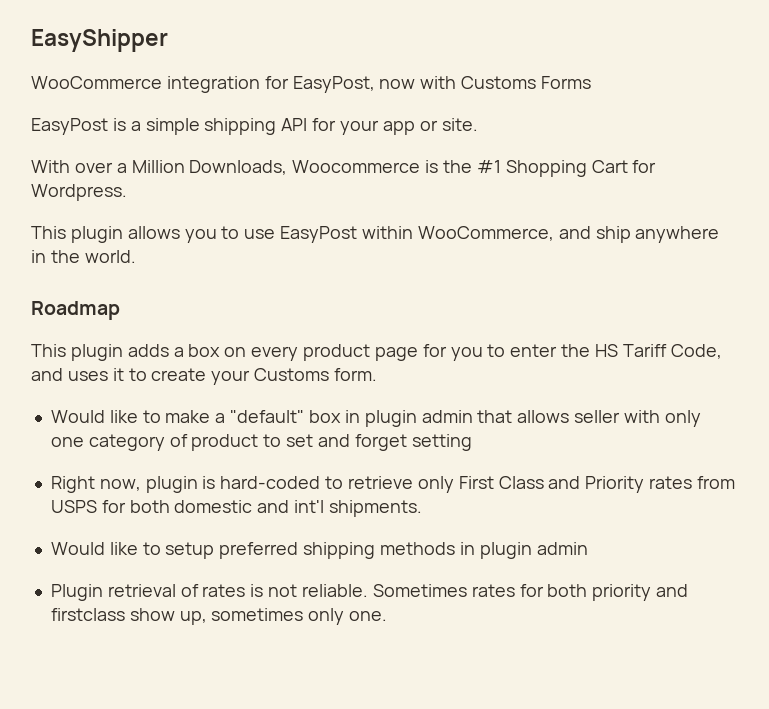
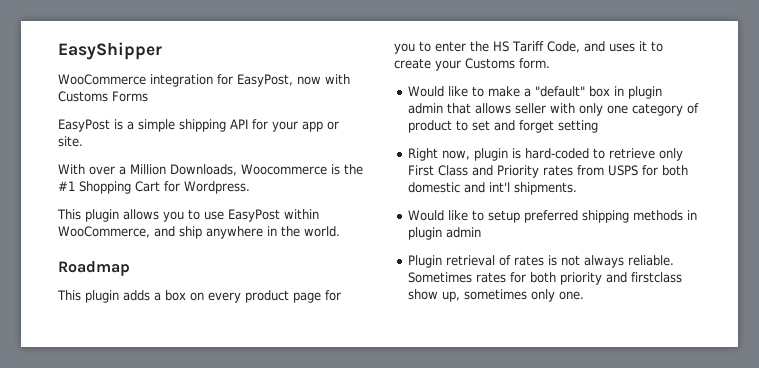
- Plugin retrieval of rates is not reliable.
+ Plugin retrieval of rates is not always reliable.

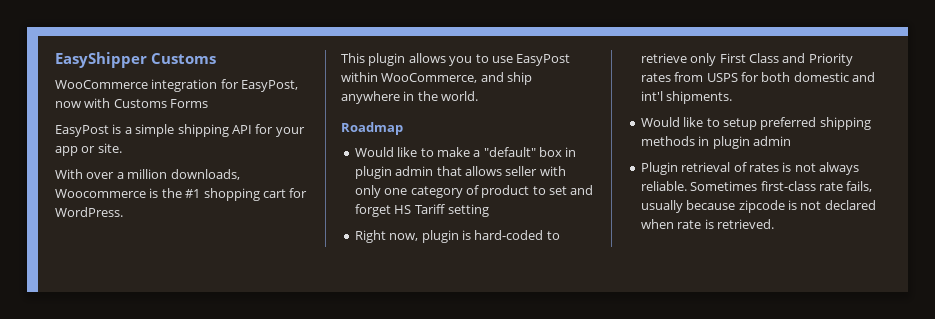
- EasyShipper
+ EasyShipper Customs
- With over a Million Downloads, Woocommerce is the #1 Shopping Cart for Wordpress.
+ With over a million downloads, Woocommerce is the #1 shopping cart for WordPress.
- This plugin adds a box on every product page for you to enter the HS Tariff Code, and uses it to create your Customs form.
- Would like to make a "default" box in plugin admin that allows seller with only one category of product to set and forget setting
+ Would like to make a "default" box in plugin admin that allows seller with only one category of product to set and forget HS Tariff setting
- Sometimes rates for both priority and firstclass show up, sometimes only one.
+ Sometimes first-class rate fails, usually because zipcode is not declared when rate is retrieved.

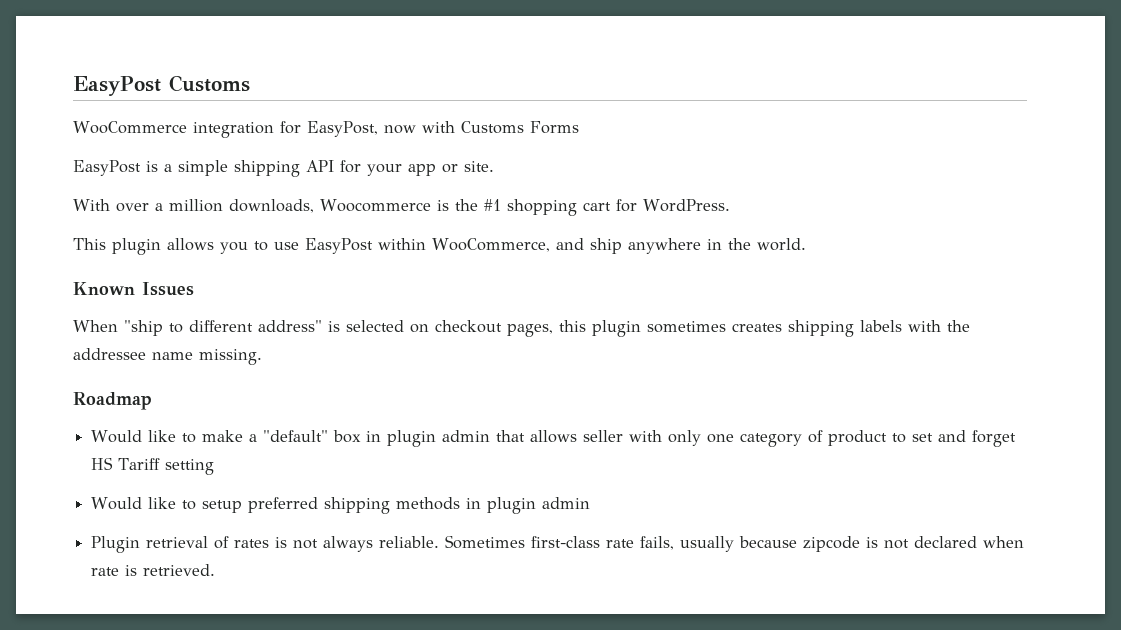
- EasyShipper Customs
+ EasyPost Customs
+ Known Issues
+ When "ship to different address" is selected on checkout pages, this plugin sometimes creates shipping labels with the addressee name missing.
- Right now, plugin is hard-coded to retrieve only First Class and Priority rates from USPS for both domestic and int'l shipments.

